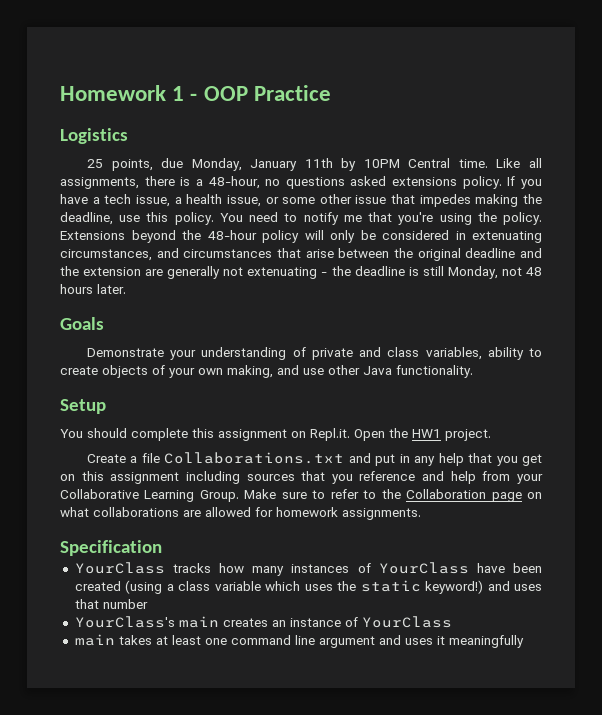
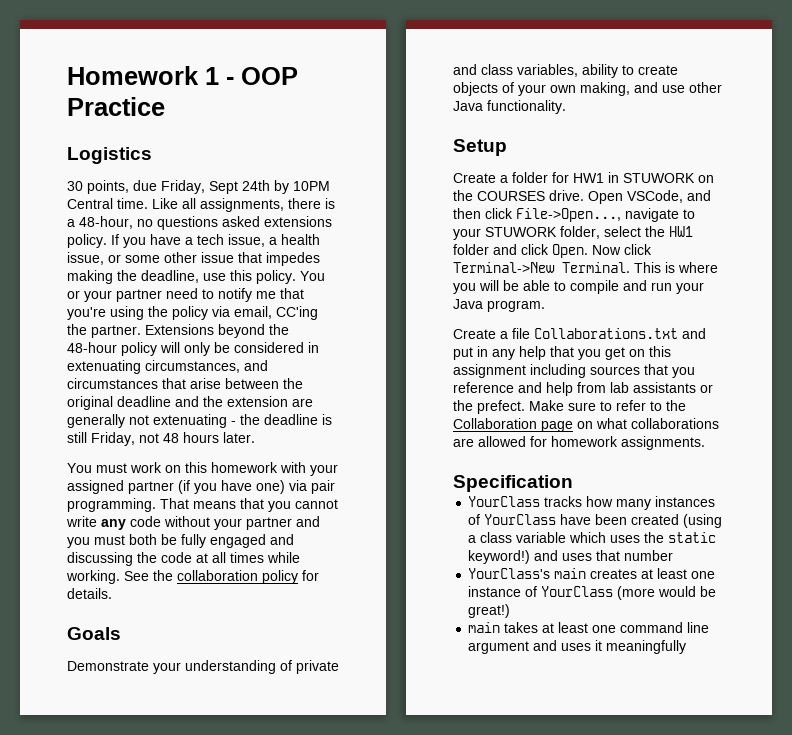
- 25 points, due Monday, January 11th by 10PM Central time.
+ 30 points, due Friday, Sept 24th by 10PM Central time.
- You need to notify me that you're using the policy.
+ You or your partner need to notify me that you're using the policy via email, CC'ing the partner.
- Extensions beyond the 48-hour policy will only be considered in extenuating circumstances, and circumstances that arise between the original deadline and the extension are generally not extenuating - the deadline is still Monday, not 48 hours later.
+ Extensions beyond the 48-hour policy will only be considered in extenuating circumstances, and circumstances that arise between the original deadline and the extension are generally not extenuating - the deadline is still Friday, not 48 hours later.
+ You must work on this homework with your assigned partner (if you have one) via pair programming. That means that you cannot write any code without your partner and you must both be fully engaged and discussing the code at all times while working. See the collaboration policy for details.
- You should complete this assignment on Repl.it. Open the HW1 project.
+ Create a folder for HW1 in STUWORK on the COURSES drive. Open VSCode, and then click File->Open..., navigate to your STUWORK folder, select the HW1 folder and click Open. Now click Terminal->New Terminal. This is where you will be able to compile and run your Java program.
- Create a file Collaborations.txt and put in any help that you get on this assignment including sources that you reference and help from your Collaborative Learning Group.
+ Create a file Collaborations.txt and put in any help that you get on this assignment including sources that you reference and help from lab assistants or the prefect.
- YourClass's main creates an instance of YourClass
+ YourClass's main creates at least one instance of YourClass (more would be great!)

